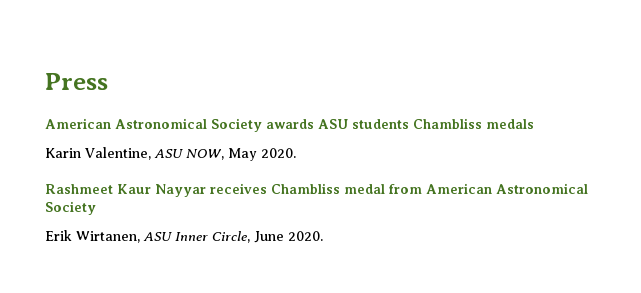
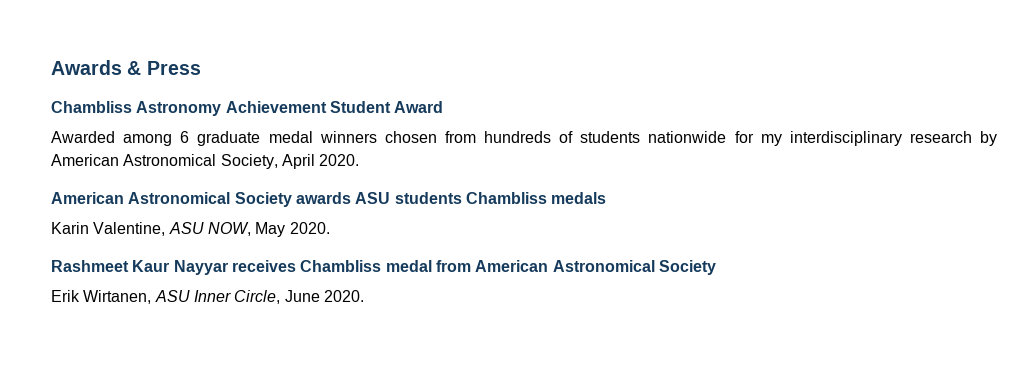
- Press
+ Awards & Press
+ Chambliss Astronomy Achievement Student Award
+ Awarded among 6 graduate medal winners chosen from hundreds of students nationwide for my interdisciplinary research by American Astronomical Society, April 2020.

